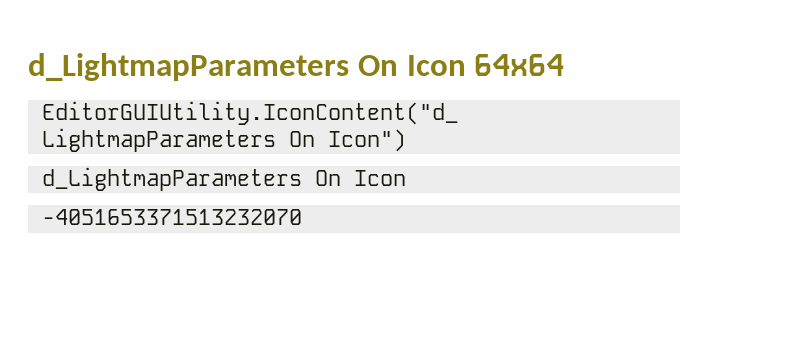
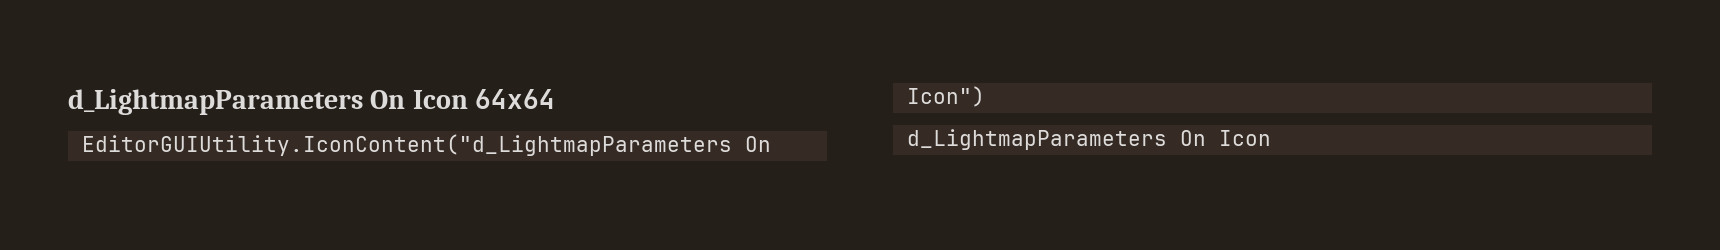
- -4051653371513232070

